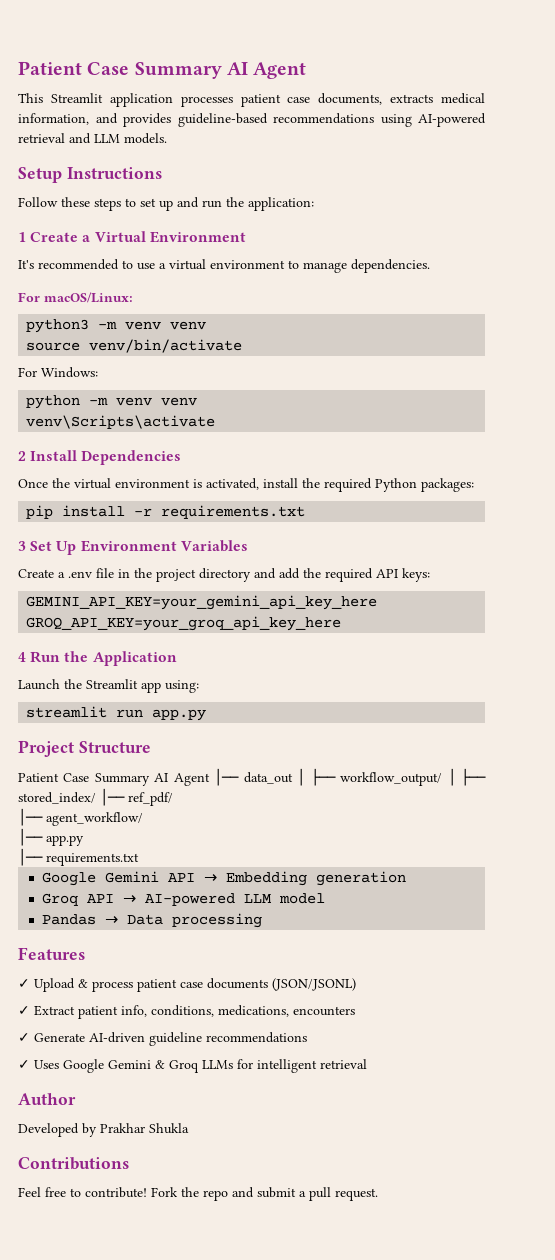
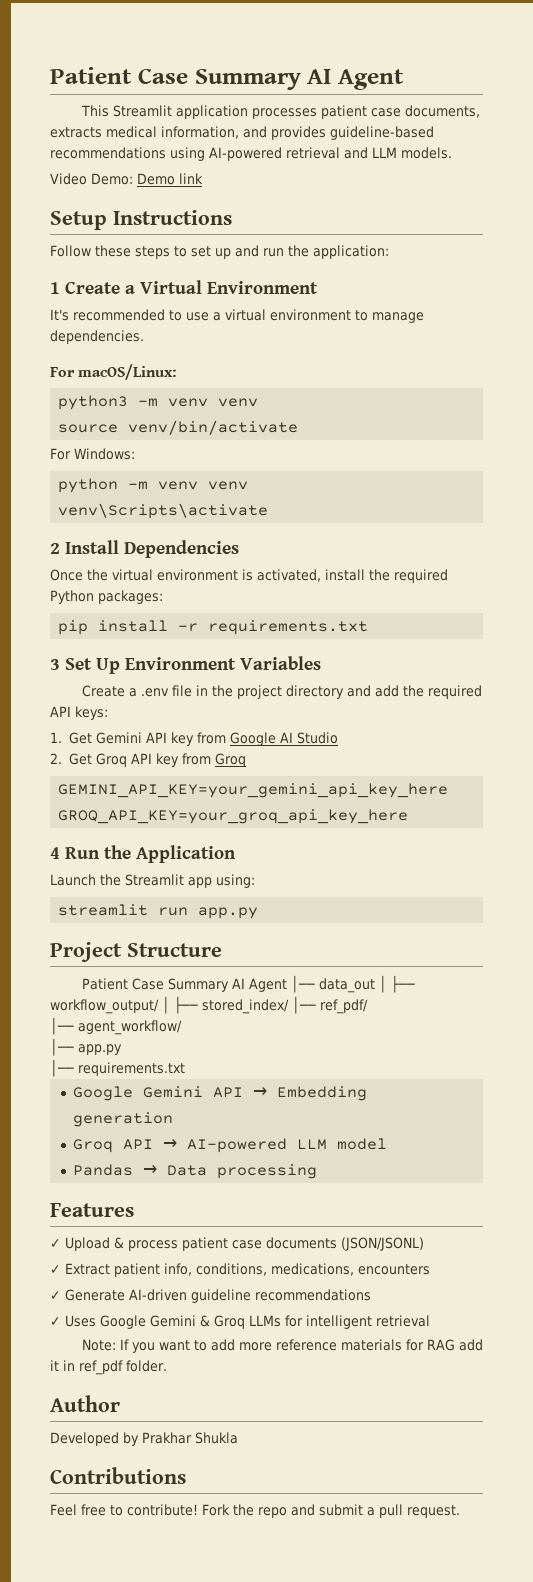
+ Video Demo: Demo link
+ 1. Get Gemini API key from Google AI Studio
+ 2. Get Groq API key from Groq
+ Note: If you want to add more reference materials for RAG add it in ref_pdf folder.

